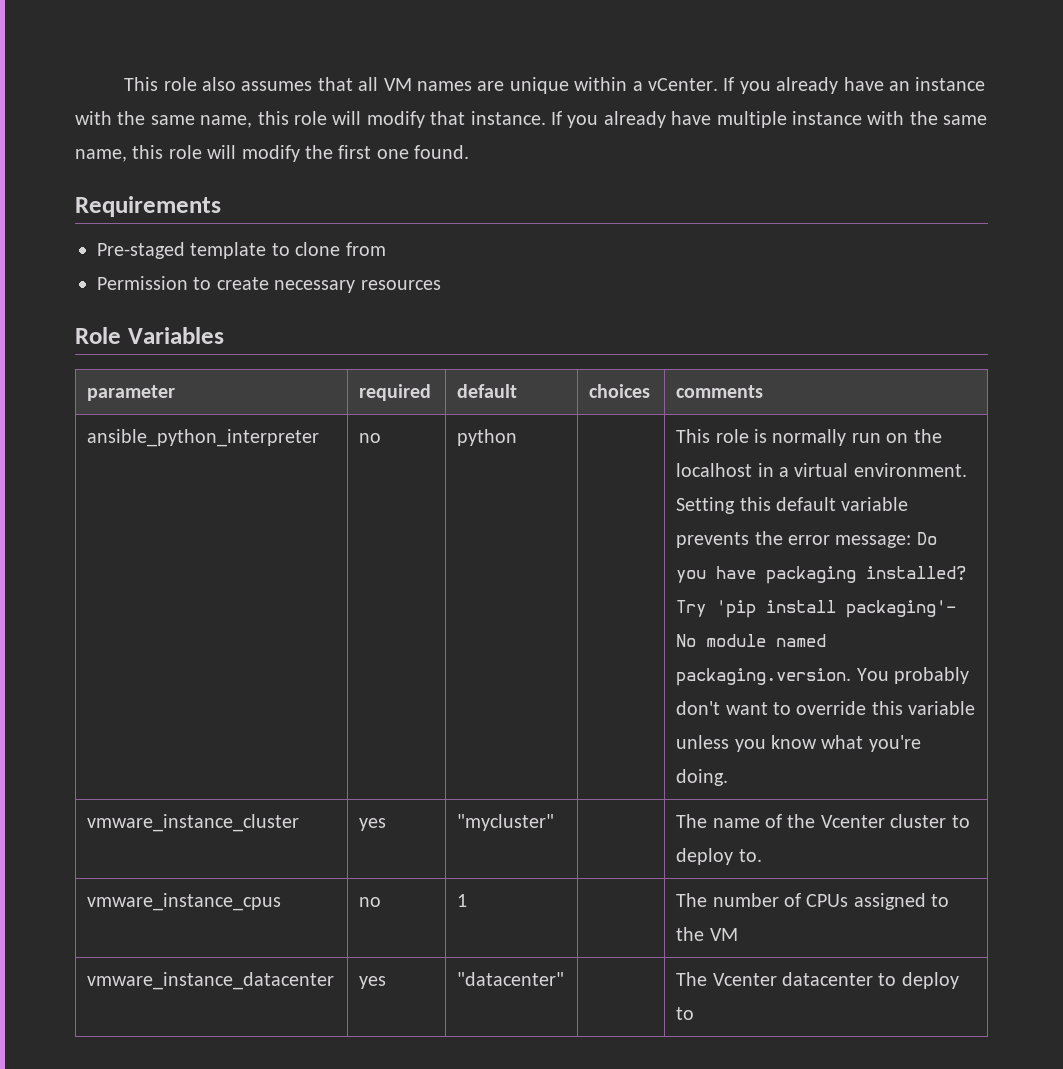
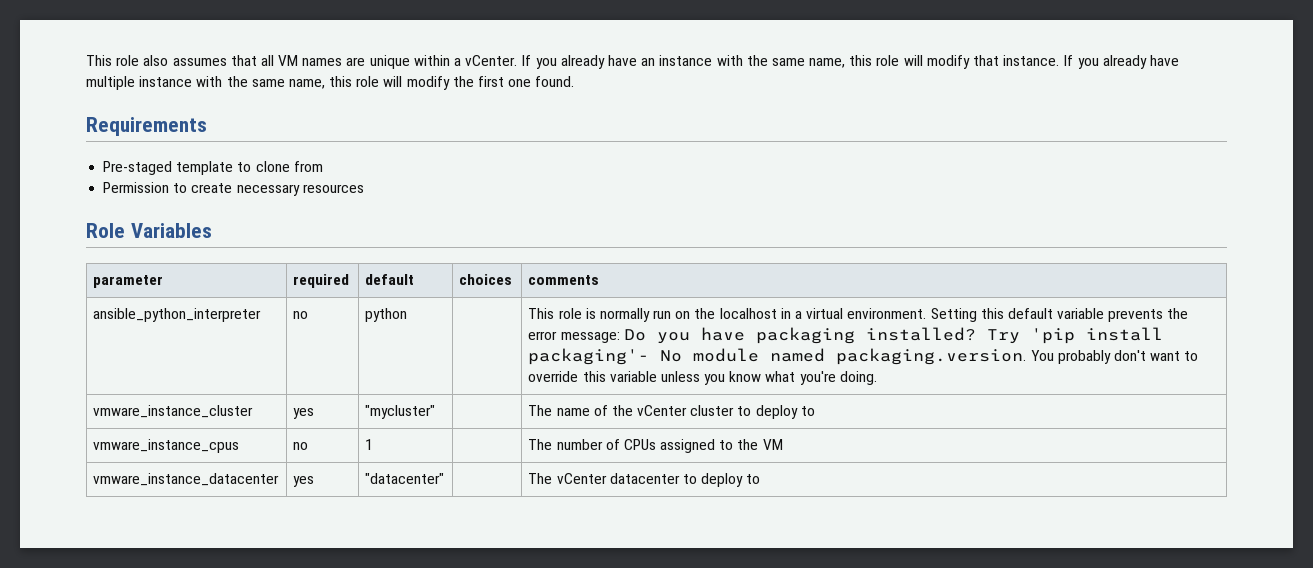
- vmware_instance_cluster | yes | "mycluster" | | The name of the Vcenter cluster to deploy to.
+ vmware_instance_cluster | yes | "mycluster" | | The name of the vCenter cluster to deploy to
- vmware_instance_datacenter | yes | "datacenter" | | The Vcenter datacenter to deploy to
+ vmware_instance_datacenter | yes | "datacenter" | | The vCenter datacenter to deploy to

